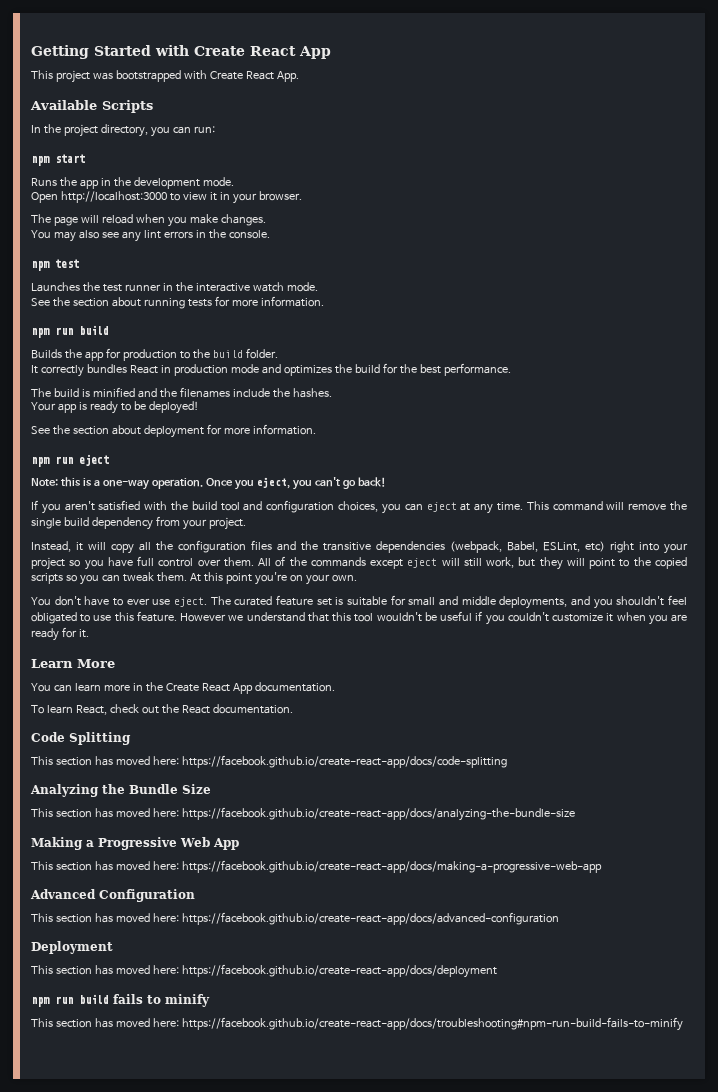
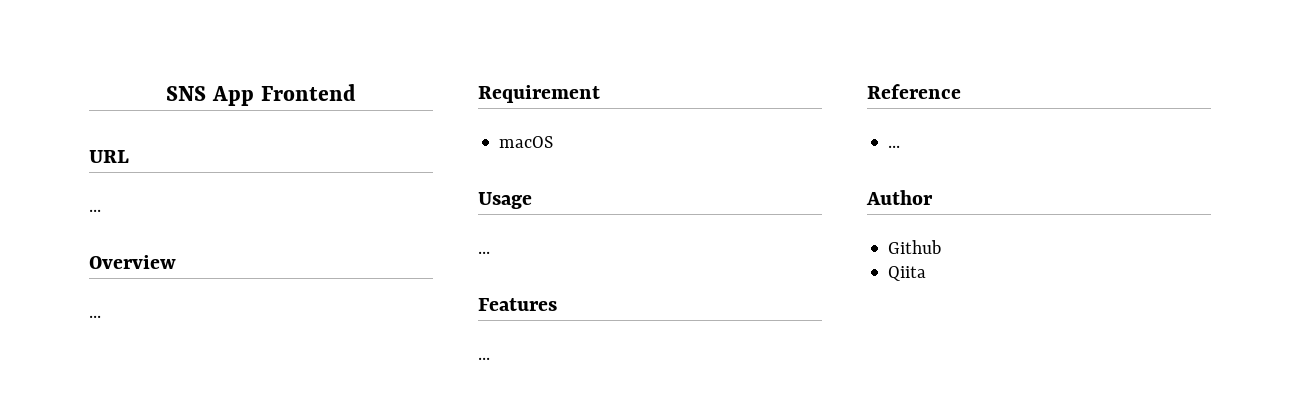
- Getting Started with Create React App
- This project was bootstrapped with Create React App.
- Available Scripts
- In the project directory, you can run:
- npm start
- Runs the app in the development mode.
- Open http://localhost:3000 to view it in your browser.
- The page will reload when you make changes.
- You may also see any lint errors in the console.
- npm test
- Launches the test runner in the interactive watch mode.
- See the section about running tests for more information.
- npm run build
- Builds the app for production to the build folder.
- It correctly bundles React in production mode and optimizes the build for the best performance.
- The build is minified and the filenames include the hashes.
- Your app is ready to be deployed!
- See the section about deployment for more information.
- npm run eject
- Note: this is a one-way operation. Once you eject, you can't go back!
- If you aren't satisfied with the build tool and configuration choices, you can eject at any time. This command will remove the single build dependency from your project.
- Instead, it will copy all the configuration files and the transitive dependencies (webpack, Babel, ESLint, etc) right into your project so you have full control over them. All of the commands except eject will still work, but they will point to the copied scripts so you can tweak them. At this point you're on your own.
- You don't have to ever use eject. The curated feature set is suitable for small and middle deployments, and you shouldn't feel obligated to use this feature. However we understand that this tool wouldn't be useful if you couldn't customize it when you are ready for it.
- Learn More
- You can learn more in the Create React App documentation.
- To learn React, check out the React documentation.
- Code Splitting
- This section has moved here: https://facebook.github.io/create-react-app/docs/code-splitting
- Analyzing the Bundle Size
- This section has moved here: https://facebook.github.io/create-react-app/docs/analyzing-the-bundle-size
- Making a Progressive Web App
- This section has moved here: https://facebook.github.io/create-react-app/docs/making-a-progressive-web-app
- Advanced Configuration
- This section has moved here: https://facebook.github.io/create-react-app/docs/advanced-configuration
- Deployment
- This section has moved here: https://facebook.github.io/create-react-app/docs/deployment
- npm run build fails to minify
- This section has moved here: https://facebook.github.io/create-react-app/docs/troubleshooting#npm-run-build-fails-to-minify
+ SNS App Frontend
+ URL
+ ...
+ Overview
+ ...
+ Requirement
+ macOS
+ Usage
+ ...
+ Features
+ ...
+ Reference
+ ...
+ Author
+ Github
+ Qiita

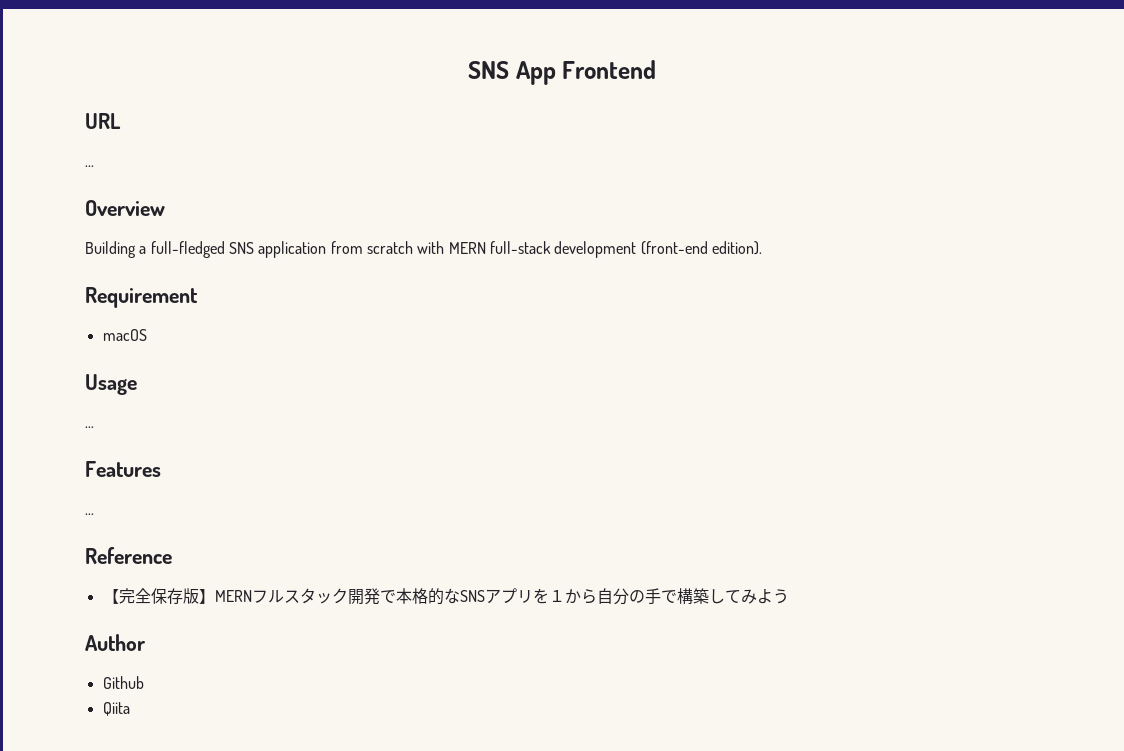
  Overview
- ...
+ Building a full-fledged SNS application from scratch with MERN full-stack development (front-end edition).
  Reference
- ...
+ 【完全保存版】MERNフルスタック開発で本格的なSNSアプリを１から自分の手で構築してみよう

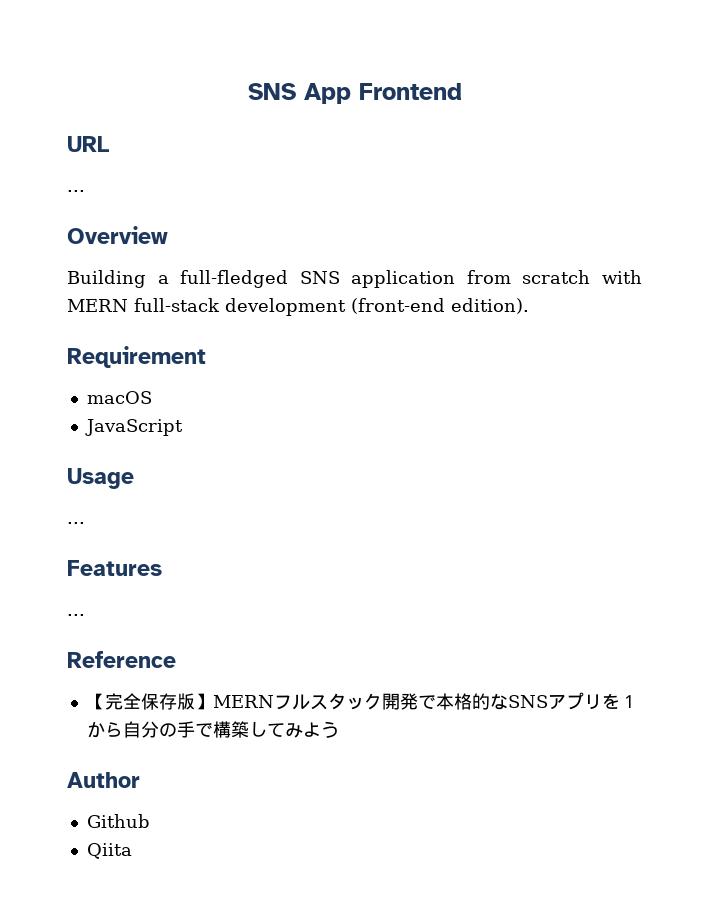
+ JavaScript

